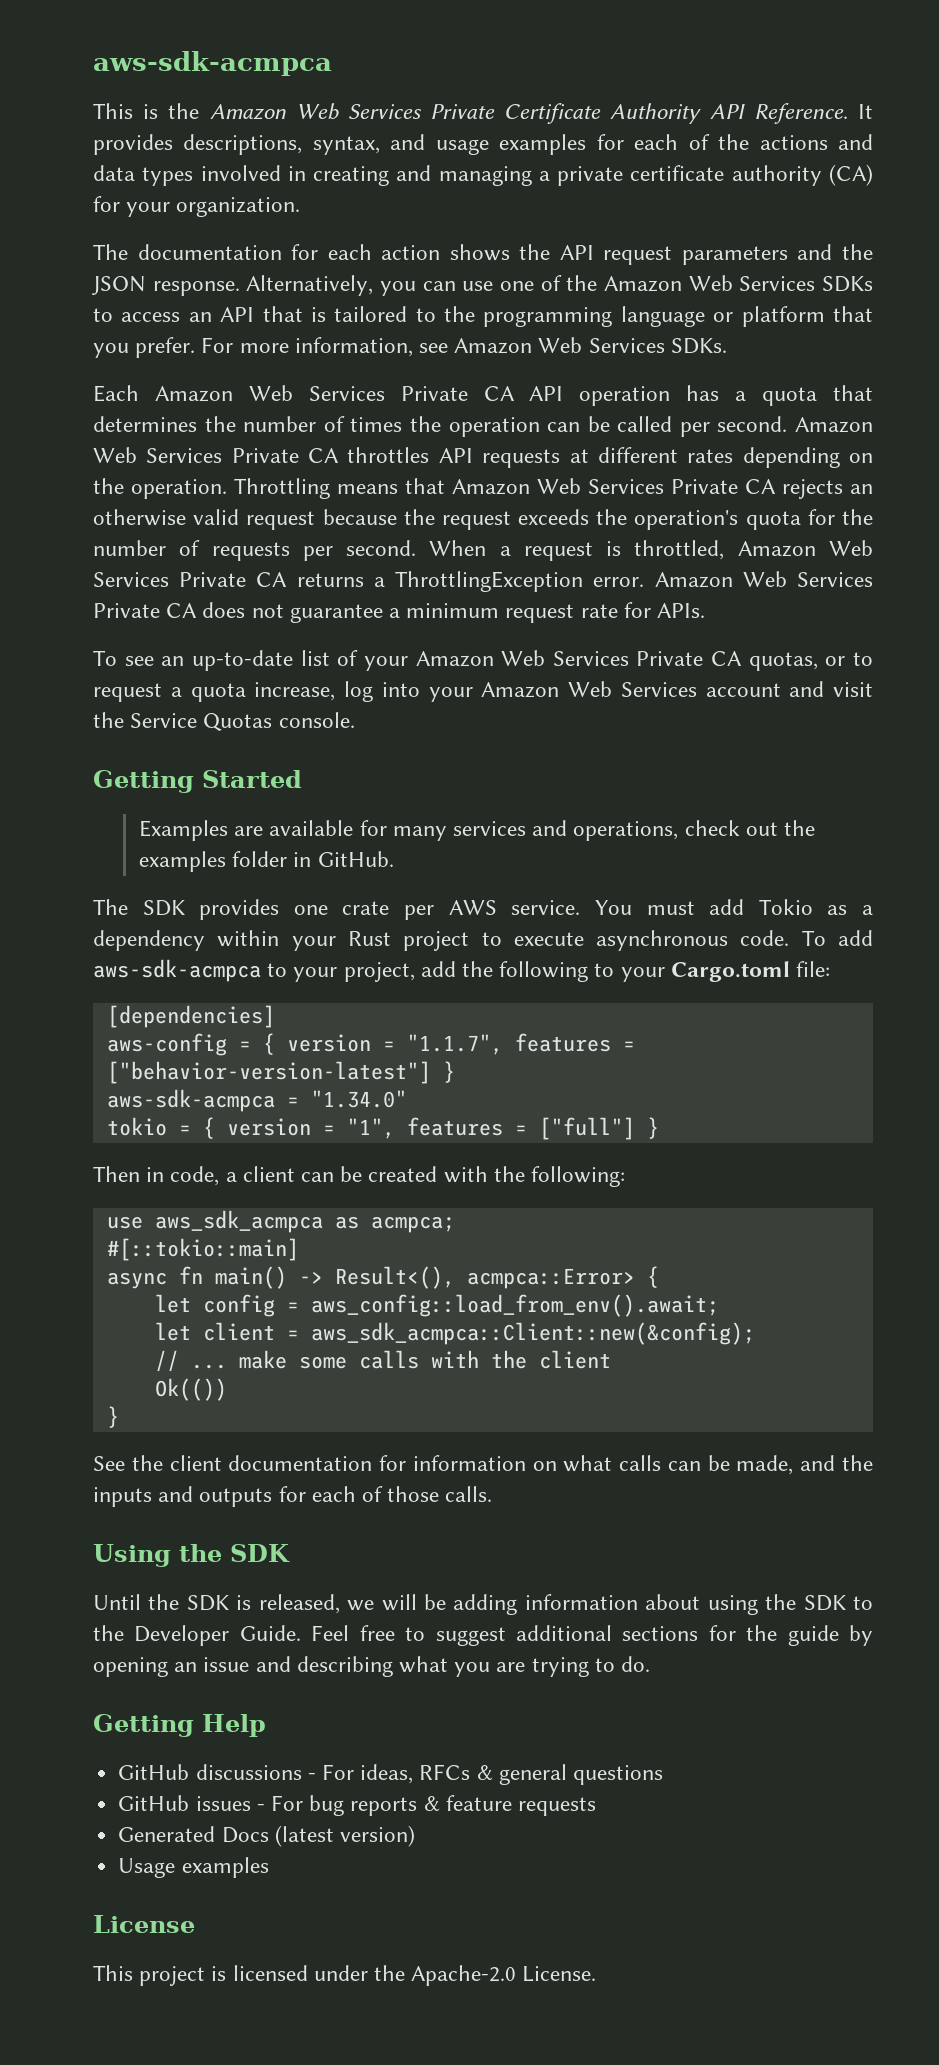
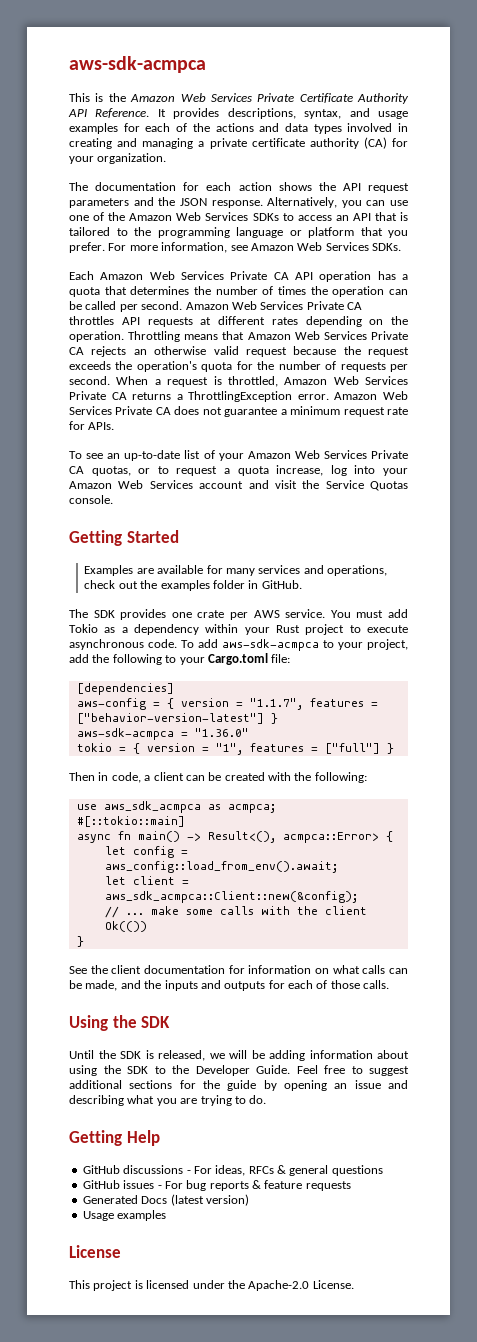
- aws-sdk-acmpca = "1.34.0"
+ aws-sdk-acmpca = "1.36.0"

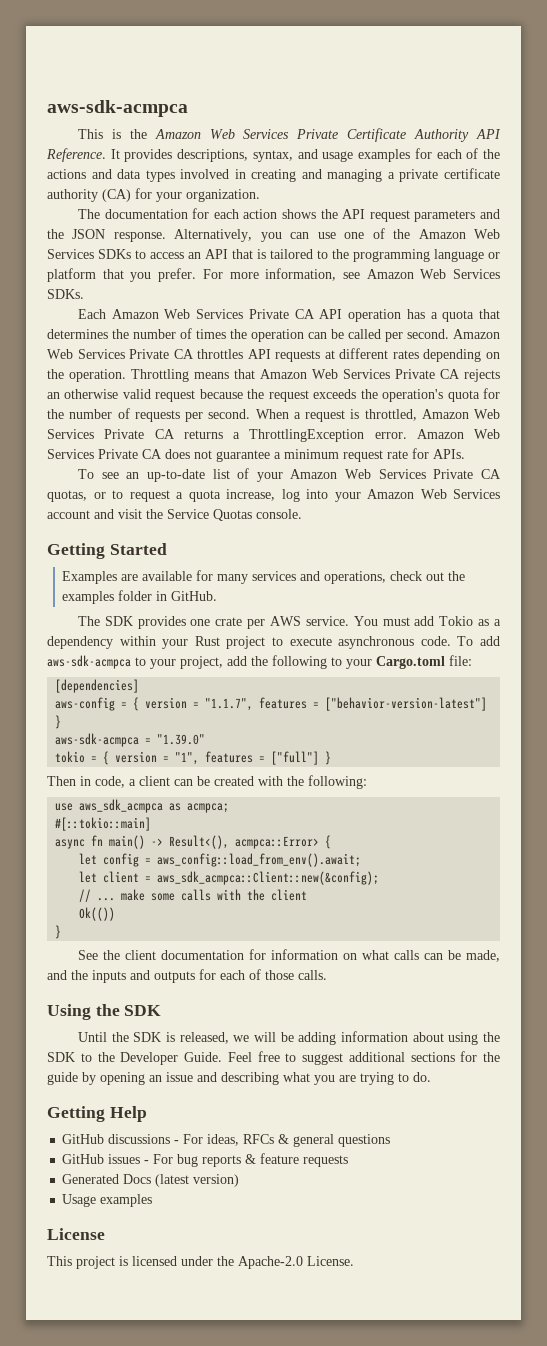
- aws-sdk-acmpca = "1.36.0"
+ aws-sdk-acmpca = "1.39.0"

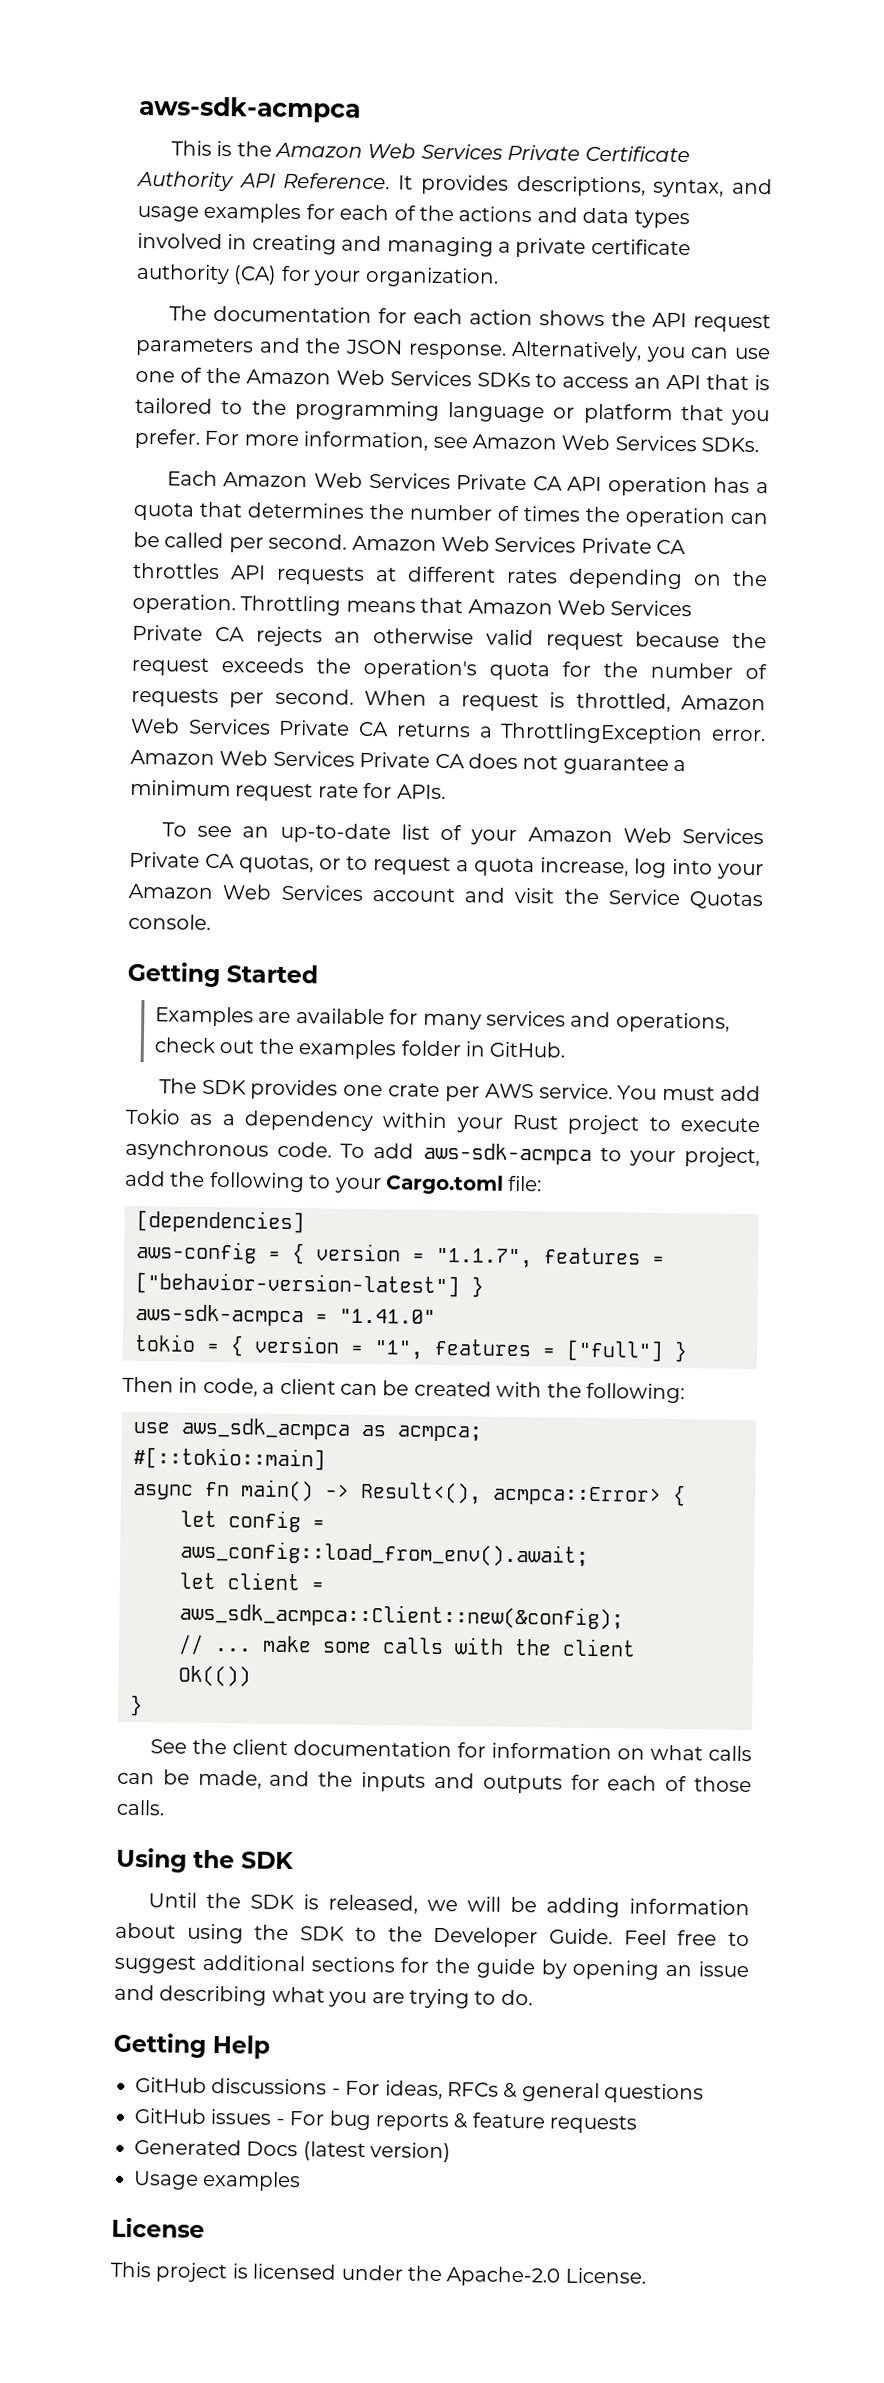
- aws-sdk-acmpca = "1.39.0"
+ aws-sdk-acmpca = "1.41.0"

